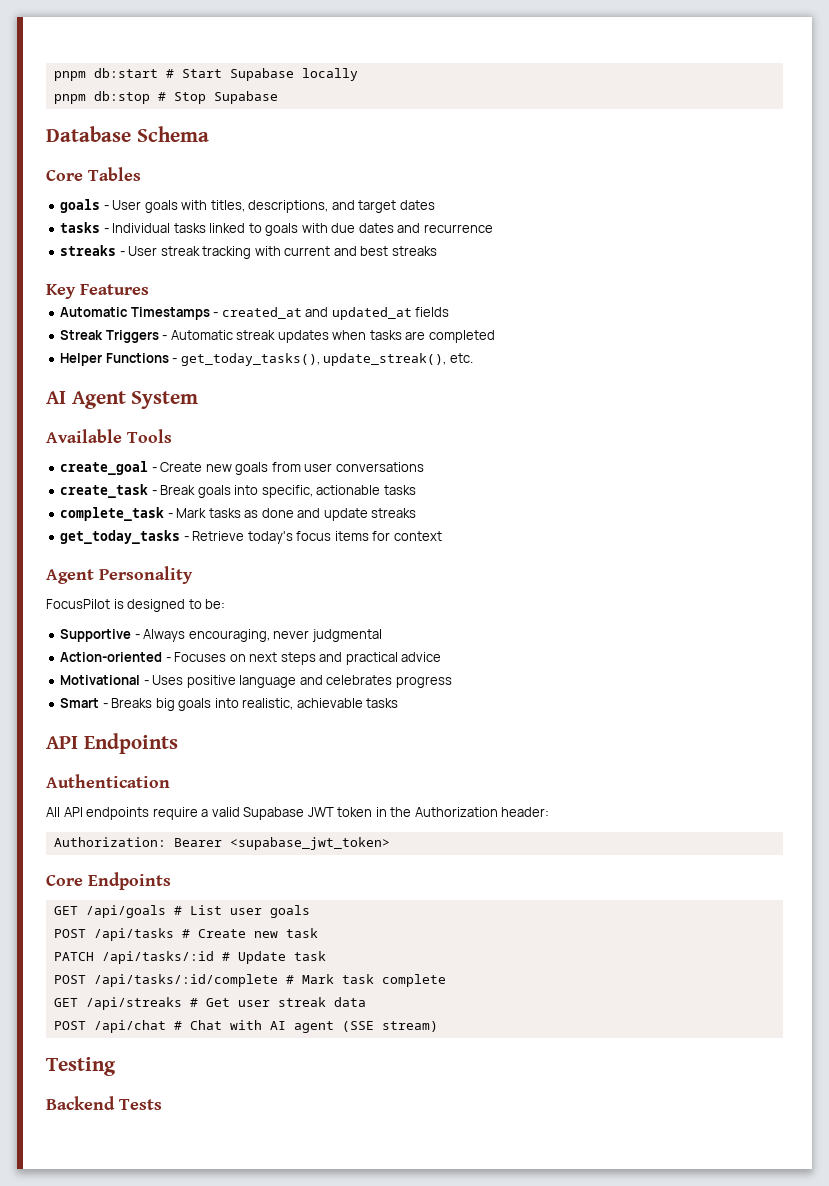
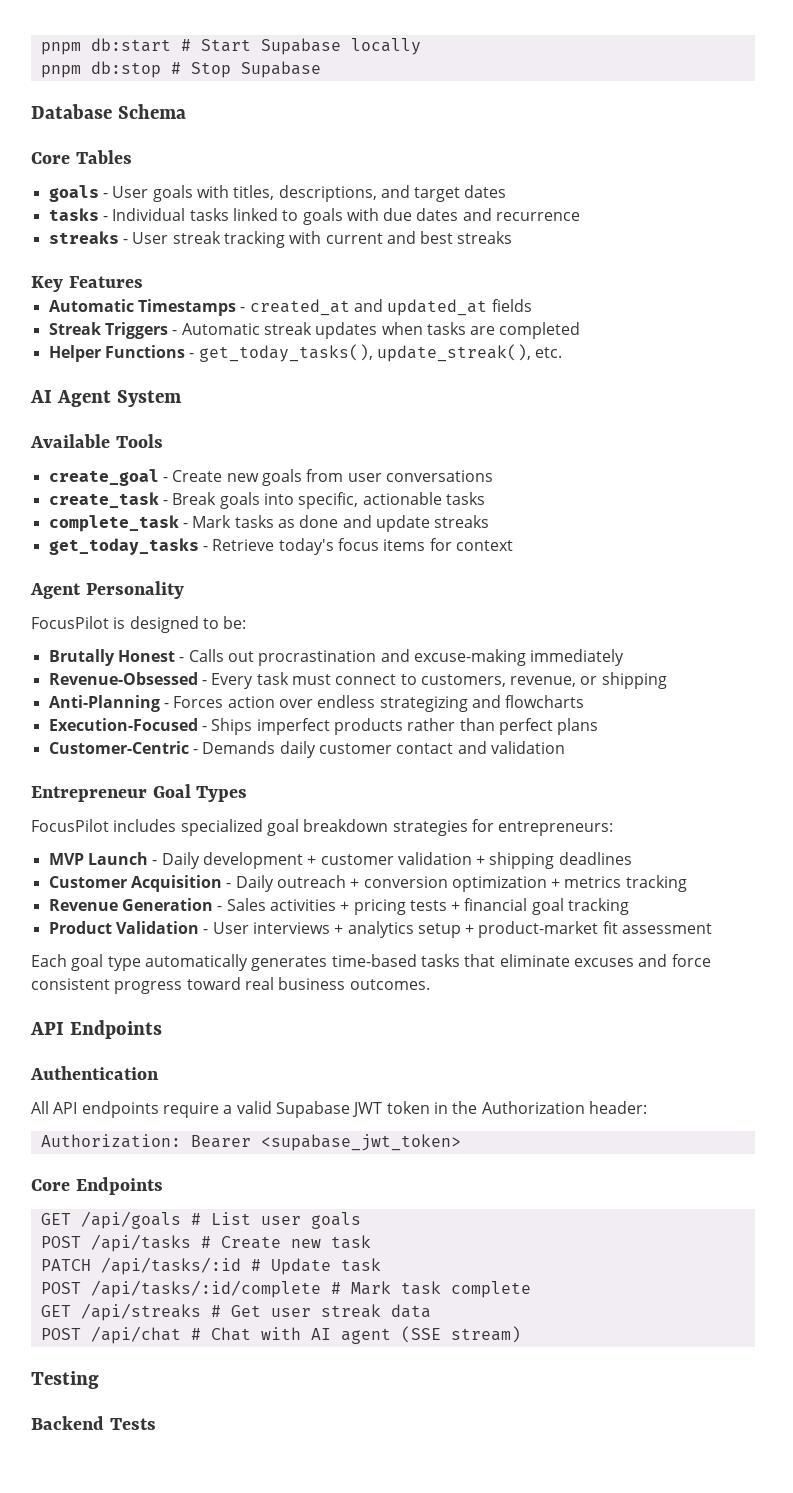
- Supportive - Always encouraging, never judgmental
- Action-oriented - Focuses on next steps and practical advice
- Motivational - Uses positive language and celebrates progress
- Smart - Breaks big goals into realistic, achievable tasks
+ Brutally Honest - Calls out procrastination and excuse-making immediately
+ Revenue-Obsessed - Every task must connect to customers, revenue, or shipping
+ Anti-Planning - Forces action over endless strategizing and flowcharts
+ Execution-Focused - Ships imperfect products rather than perfect plans
+ Customer-Centric - Demands daily customer contact and validation
+ Entrepreneur Goal Types
+ FocusPilot includes specialized goal breakdown strategies for entrepreneurs:
+ MVP Launch - Daily development + customer validation + shipping deadlines
+ Customer Acquisition - Daily outreach + conversion optimization + metrics tracking
+ Revenue Generation - Sales activities + pricing tests + financial goal tracking
+ Product Validation - User interviews + analytics setup + product-market fit assessment
+ Each goal type automatically generates time-based tasks that eliminate excuses and force consistent progress toward real business outcomes.

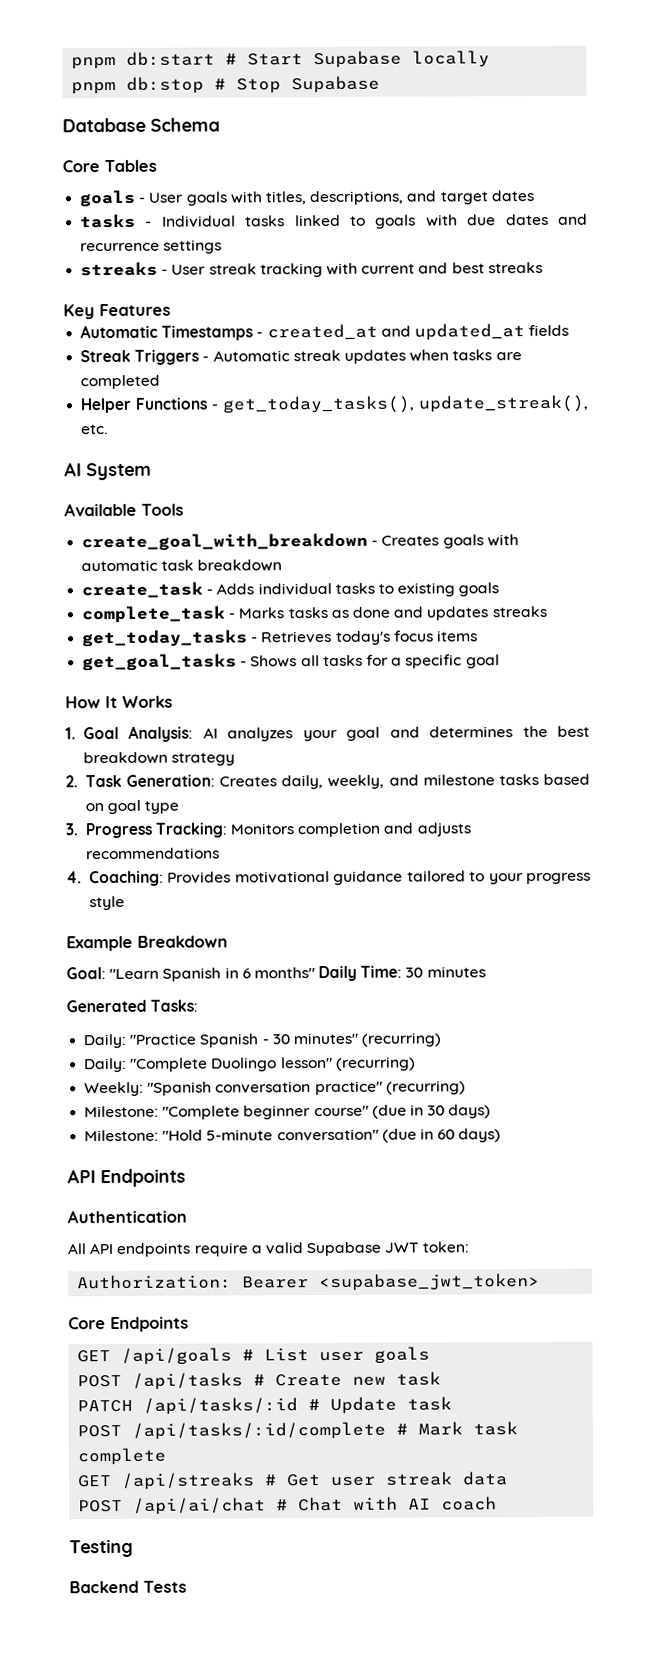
- tasks - Individual tasks linked to goals with due dates and recurrence
+ tasks - Individual tasks linked to goals with due dates and recurrence settings
- AI Agent System
+ AI System
- create_goal - Create new goals from user conversations
- create_task - Break goals into specific, actionable tasks
+ create_goal_with_breakdown - Creates goals with automatic task breakdown
+ create_task - Adds individual tasks to existing goals
- complete_task - Mark tasks as done and update streaks
+ complete_task - Marks tasks as done and updates streaks
- get_today_tasks - Retrieve today's focus items for context
- Agent Personality
- FocusPilot is designed to be:
- Brutally Honest - Calls out procrastination and excuse-making immediately
- Revenue-Obsessed - Every task must connect to customers, revenue, or shipping
- Anti-Planning - Forces action over endless strategizing and flowcharts
- Execution-Focused - Ships imperfect products rather than perfect plans
- Customer-Centric - Demands daily customer contact and validation
- Entrepreneur Goal Types
- FocusPilot includes specialized goal breakdown strategies for entrepreneurs:
- MVP Launch - Daily development + customer validation + shipping deadlines
- Customer Acquisition - Daily outreach + conversion optimization + metrics tracking
- Revenue Generation - Sales activities + pricing tests + financial goal tracking
- Product Validation - User interviews + analytics setup + product-market fit assessment
- Each goal type automatically generates time-based tasks that eliminate excuses and force consistent progress toward real business outcomes.
+ get_today_tasks - Retrieves today's focus items
+ get_goal_tasks - Shows all tasks for a specific goal
+ How It Works
+ 1. Goal Analysis: AI analyzes your goal and determines the best breakdown strategy
+ 2. Task Generation: Creates daily, weekly, and milestone tasks based on goal type
+ 3. Progress Tracking: Monitors completion and adjusts recommendations
+ 4. Coaching: Provides motivational guidance tailored to your progress style
+ Example Breakdown
+ Goal: "Learn Spanish in 6 months" Daily Time: 30 minutes
+ Generated Tasks:
+ Daily: "Practice Spanish - 30 minutes" (recurring)
+ Daily: "Complete Duolingo lesson" (recurring)
+ Weekly: "Spanish conversation practice" (recurring)
+ Milestone: "Complete beginner course" (due in 30 days)
+ Milestone: "Hold 5-minute conversation" (due in 60 days)
- All API endpoints require a valid Supabase JWT token in the Authorization header:
+ All API endpoints require a valid Supabase JWT token:
- POST /api/chat # Chat with AI agent (SSE stream)
+ POST /api/ai/chat # Chat with AI coach

